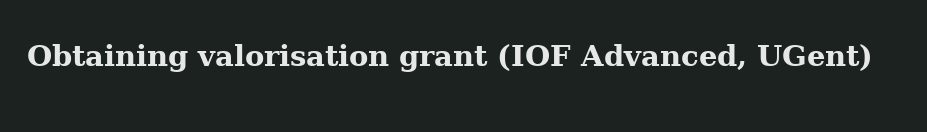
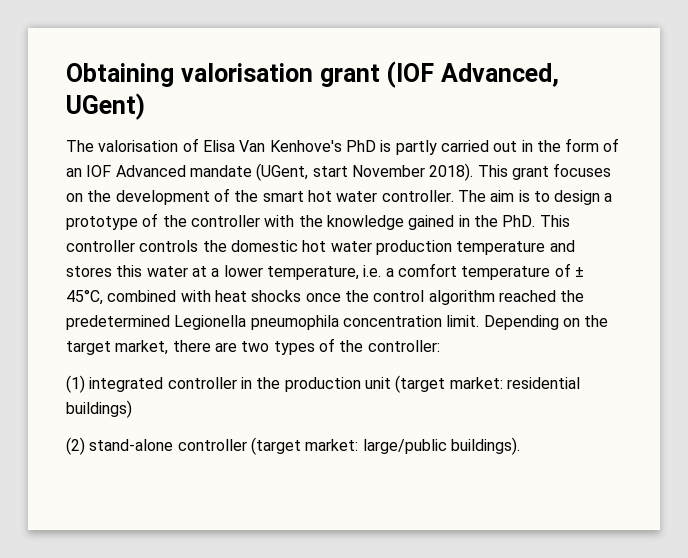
+ The valorisation of Elisa Van Kenhove's PhD is partly carried out in the form of an IOF Advanced mandate (UGent, start November 2018). This grant focuses on the development of the smart hot water controller. The aim is to design a prototype of the controller with the knowledge gained in the PhD. This controller controls the domestic hot water production temperature and stores this water at a lower temperature, i.e. a comfort temperature of ± 45°C, combined with heat shocks once the control algorithm reached the predetermined Legionella pneumophila concentration limit. Depending on the target market, there are two types of the controller:
+ (1) integrated controller in the production unit (target market: residential buildings)
+ (2) stand-alone controller (target market: large/public buildings).

